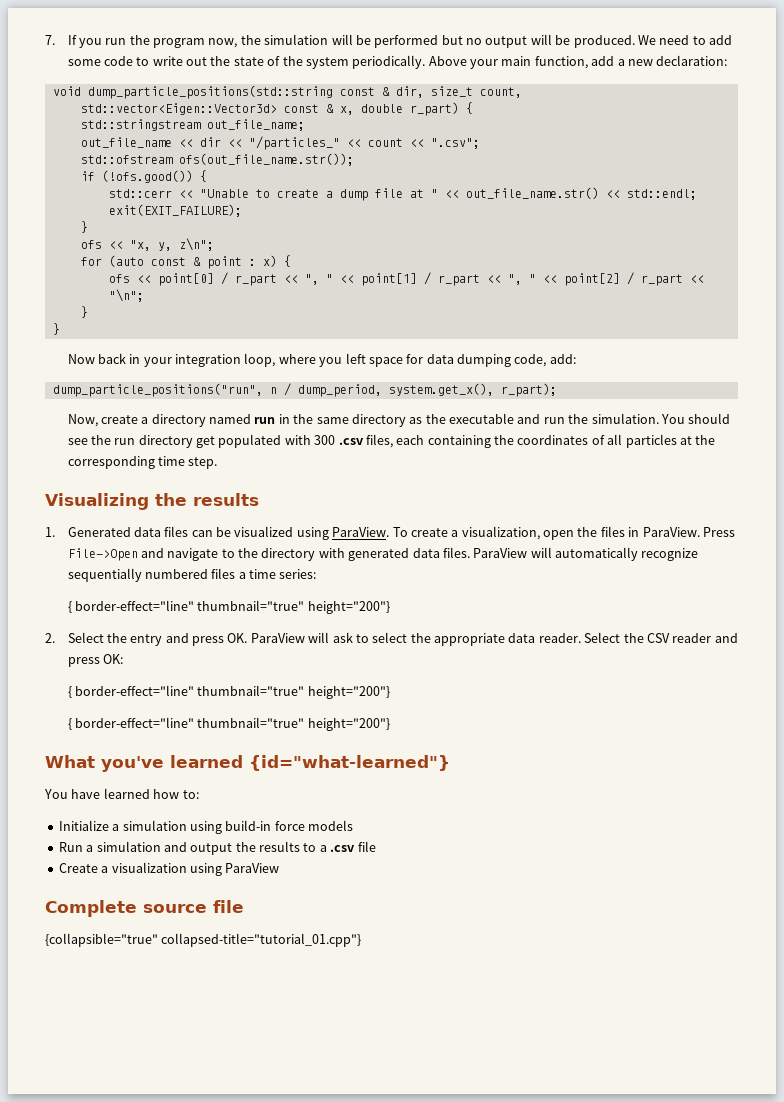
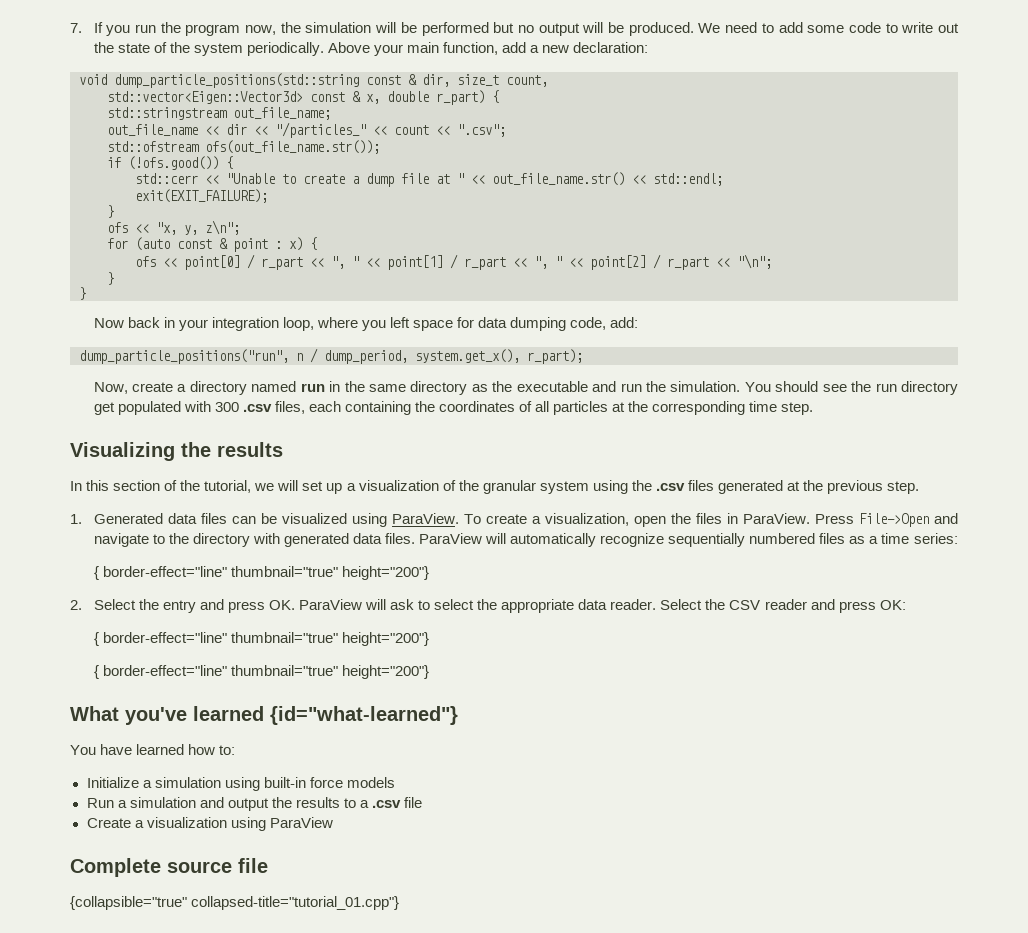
+ In this section of the tutorial, we will set up a visualization of the granular system using the .csv files generated at the previous step.
- ParaView will automatically recognize sequentially numbered files a time series:
+ ParaView will automatically recognize sequentially numbered files as a time series:
- Initialize a simulation using build-in force models
+ Initialize a simulation using built-in force models

